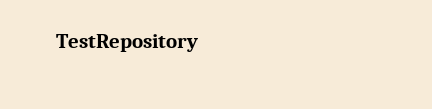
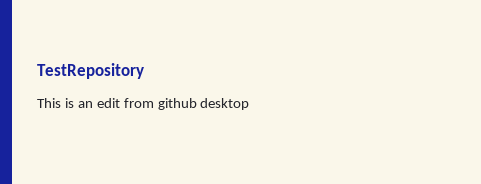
+ This is an edit from github desktop

